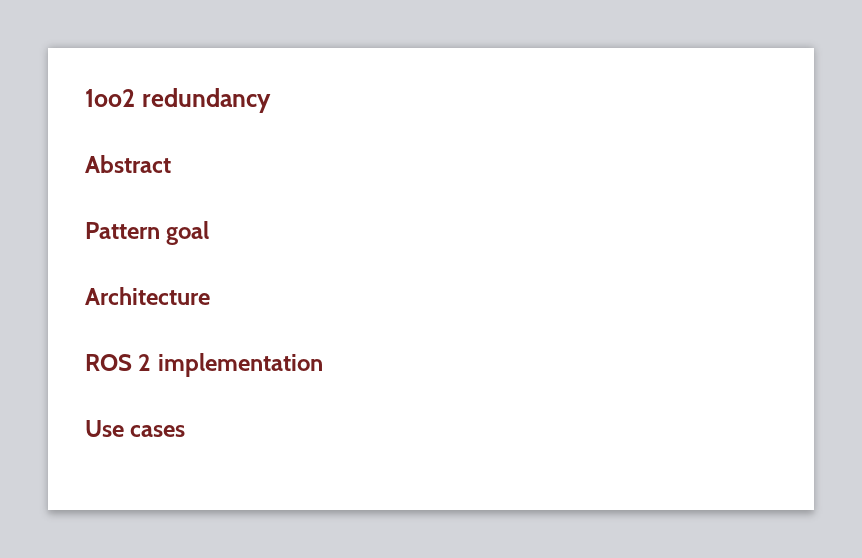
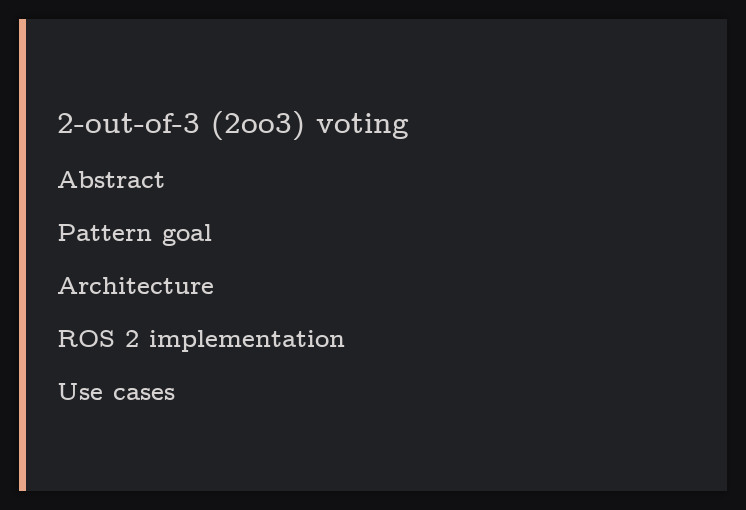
- 1oo2 redundancy
+ 2-out-of-3 (2oo3) voting

